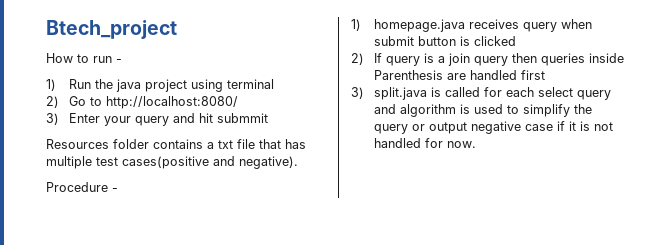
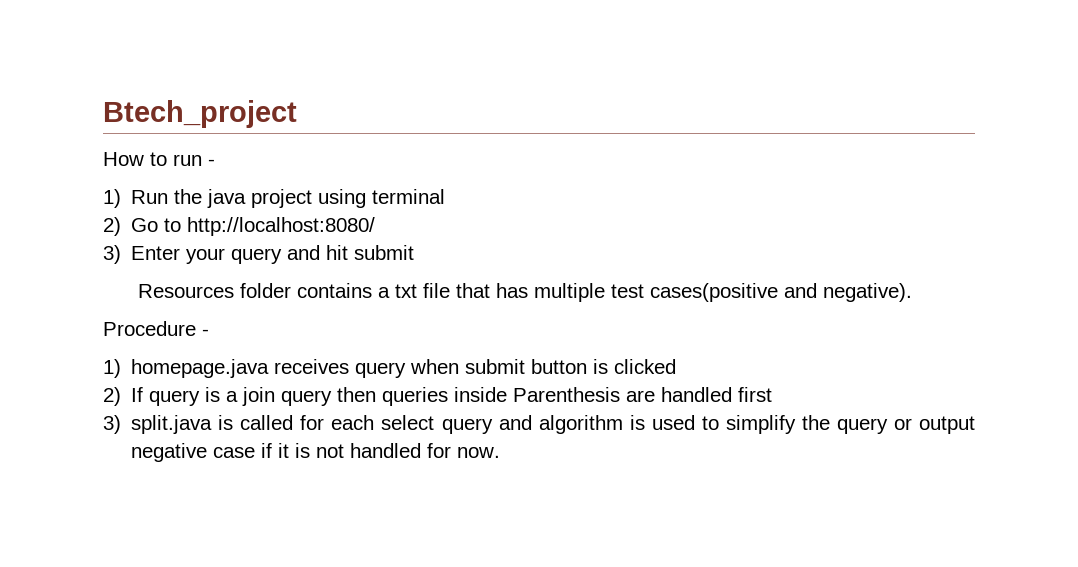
- 3) Enter your query and hit submmit
+ 3) Enter your query and hit submit

